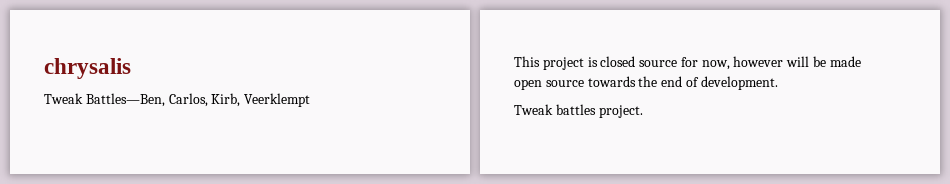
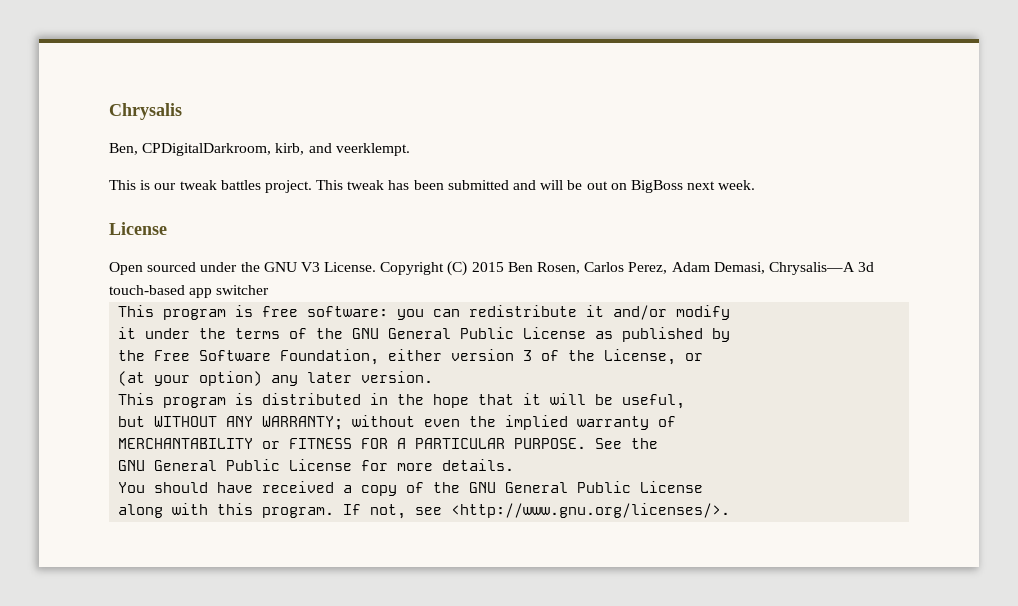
- chrysalis
- Tweak Battles—Ben, Carlos, Kirb, Veerklempt
- This project is closed source for now, however will be made open source towards the end of development.
- Tweak battles project.
+ Chrysalis
+ Ben, CPDigitalDarkroom, kirb, and veerklempt.
+ This is our tweak battles project. This tweak has been submitted and will be out on BigBoss next week.
+ License
+ Open sourced under the GNU V3 License. Copyright (C) 2015 Ben Rosen, Carlos Perez, Adam Demasi, Chrysalis—A 3d touch-based app switcher
+ This program is free software: you can redistribute it and/or modify
+ it under the terms of the GNU General Public License as published by
+ the Free Software Foundation, either version 3 of the License, or
+ (at your option) any later version.
+ This program is distributed in the hope that it will be useful,
+ but WITHOUT ANY WARRANTY; without even the implied warranty of
+ MERCHANTABILITY or FITNESS FOR A PARTICULAR PURPOSE. See the
+ GNU General Public License for more details.
+ You should have received a copy of the GNU General Public License
+ along with this program. If not, see <http://www.gnu.org/licenses/>.

